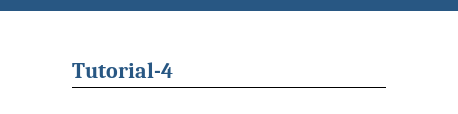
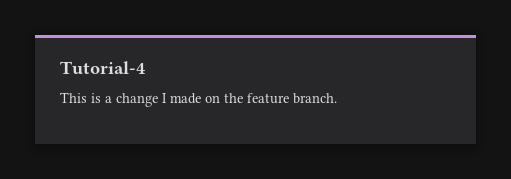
+ This is a change I made on the feature branch.

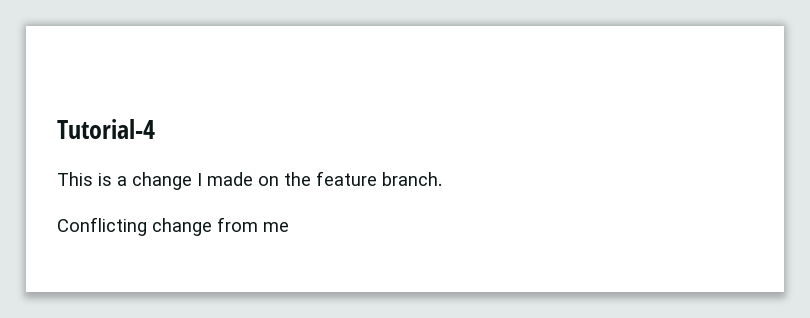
+ Conflicting change from me

